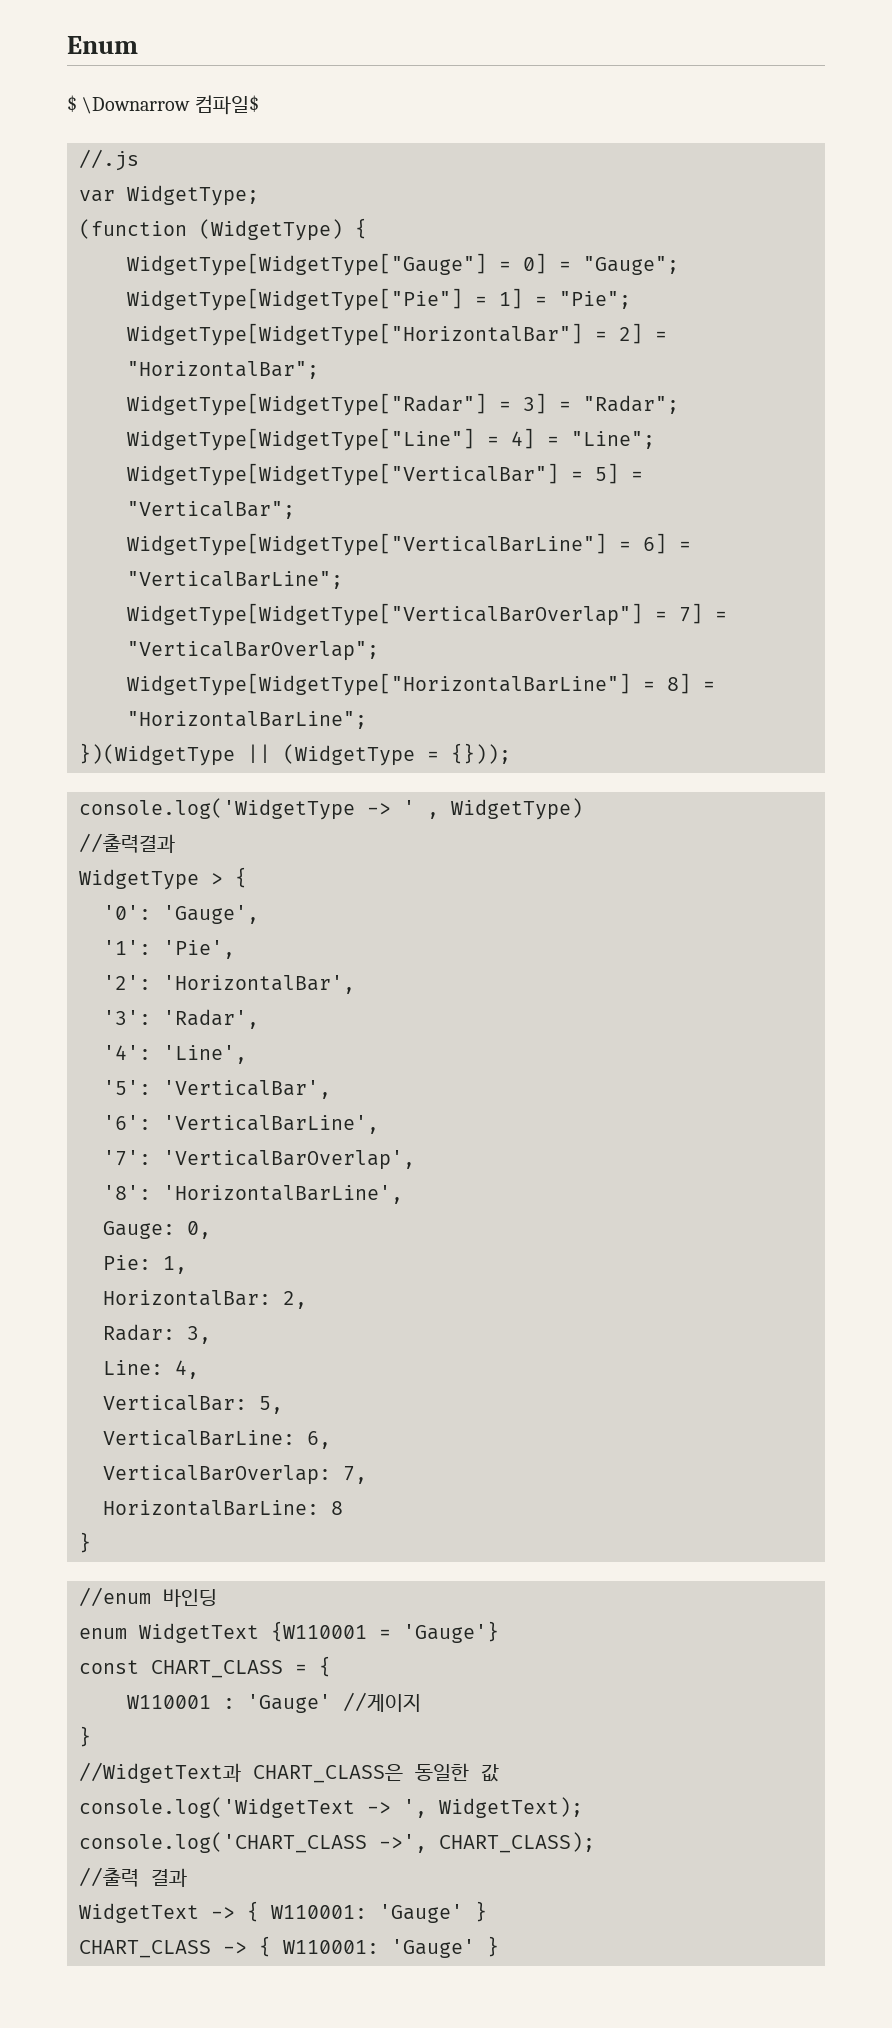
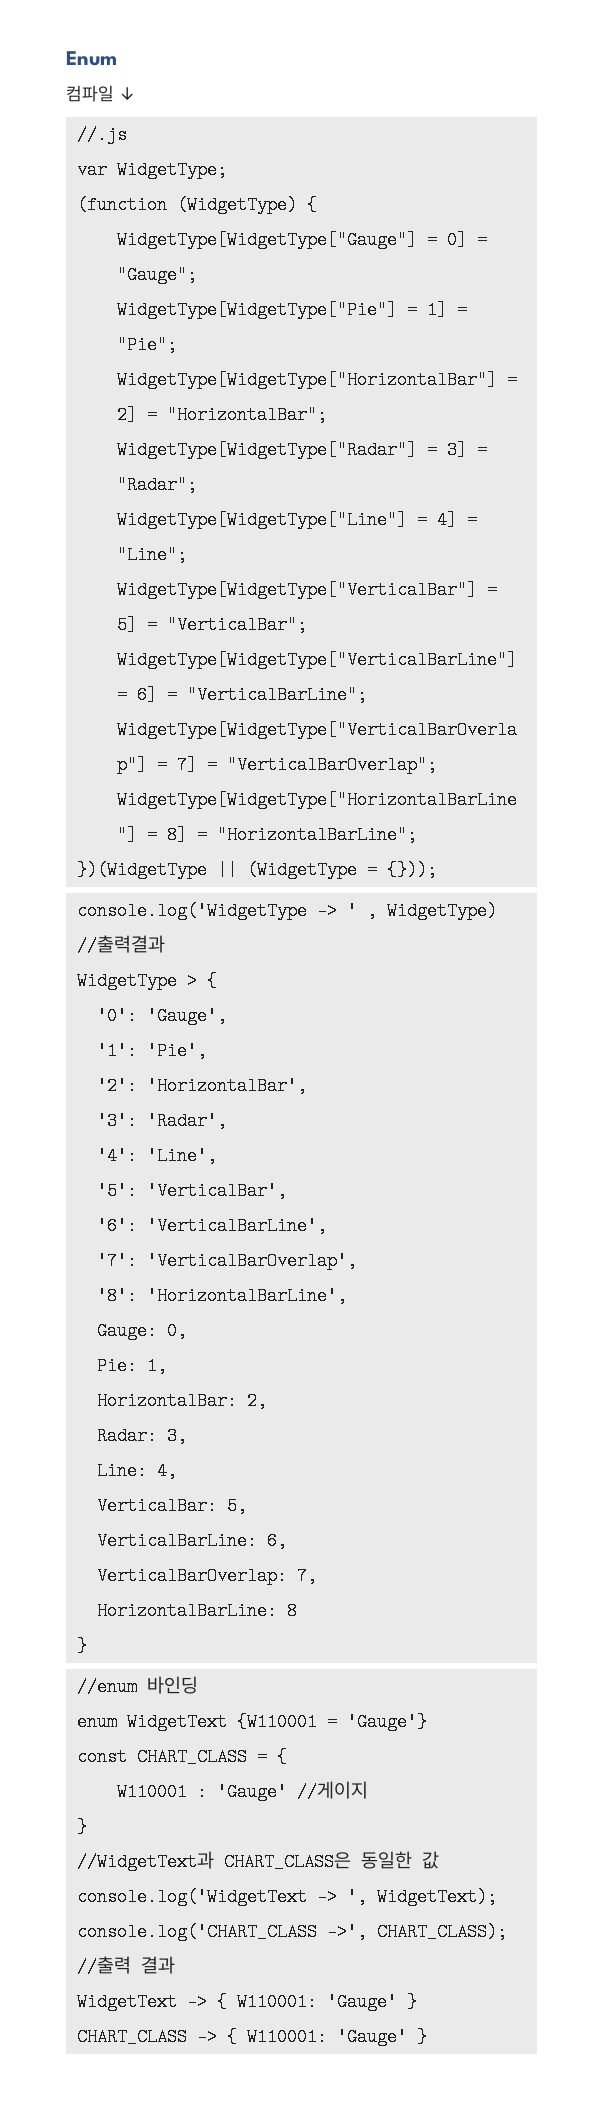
- $ \Downarrow 컴파일$
+ 컴파일 ↓

